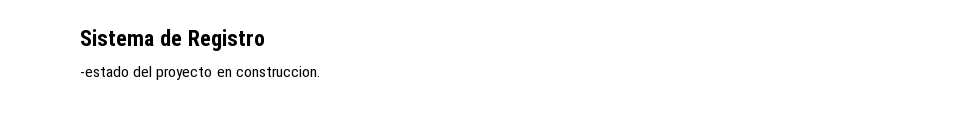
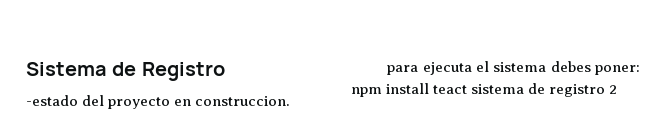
+ para ejecuta el sistema debes poner: npm install teact sistema de registro 2

